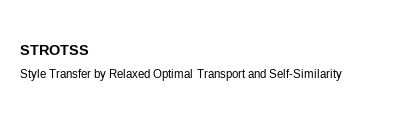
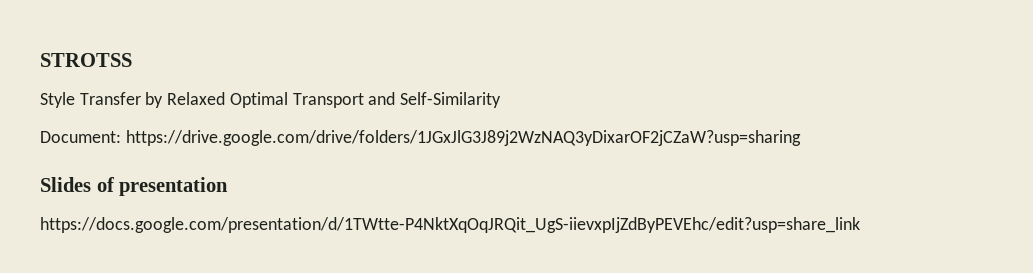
+ Document: https://drive.google.com/drive/folders/1JGxJlG3J89j2WzNAQ3yDixarOF2jCZaW?usp=sharing
+ Slides of presentation
+ https://docs.google.com/presentation/d/1TWtte-P4NktXqOqJRQit_UgS-iievxpIjZdByPEVEhc/edit?usp=share_link

